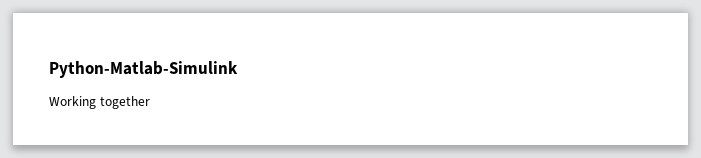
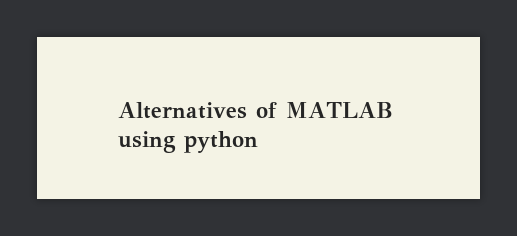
- Python-Matlab-Simulink
- Working together
+ Alternatives of MATLAB using python

